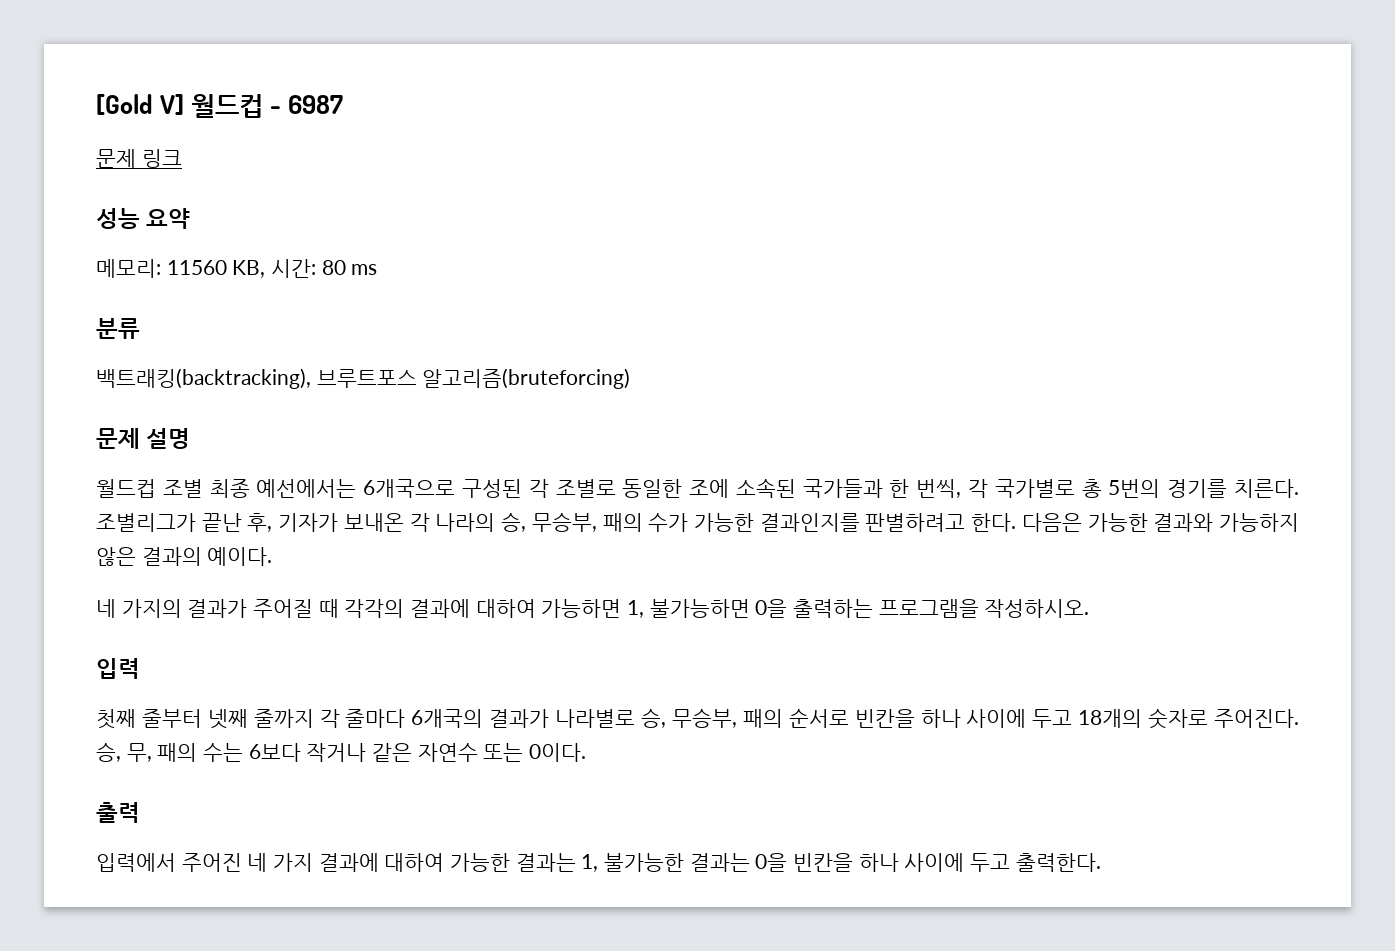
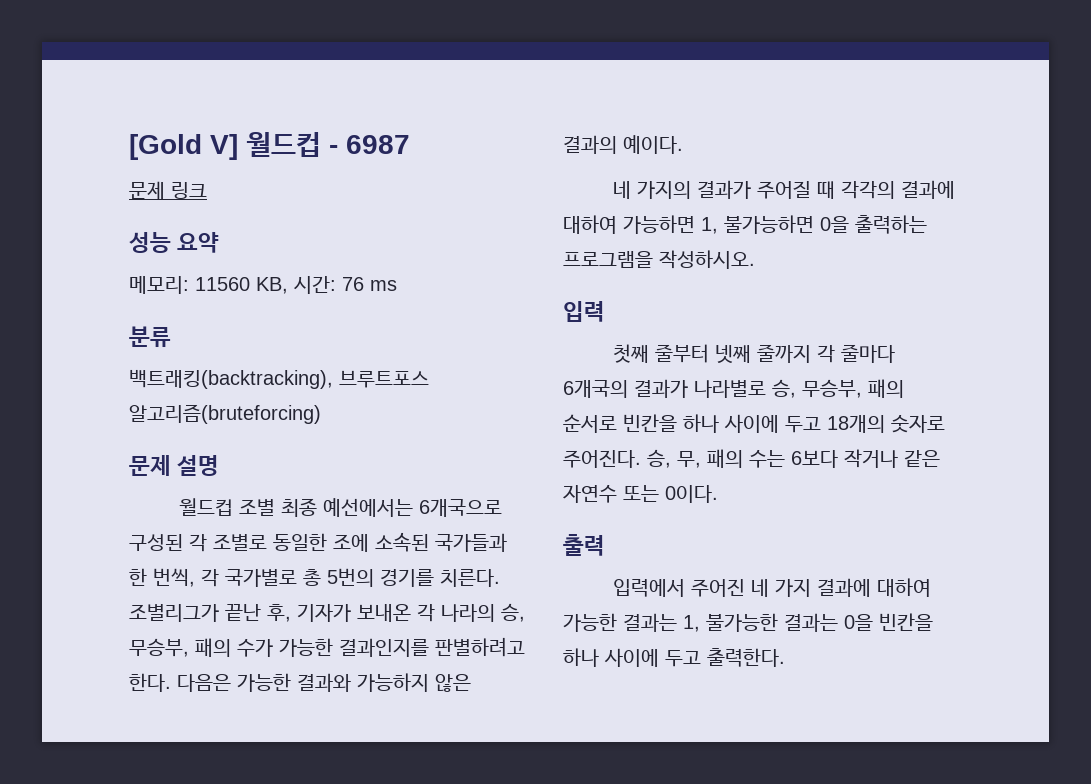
- 메모리: 11560 KB, 시간: 80 ms
+ 메모리: 11560 KB, 시간: 76 ms

